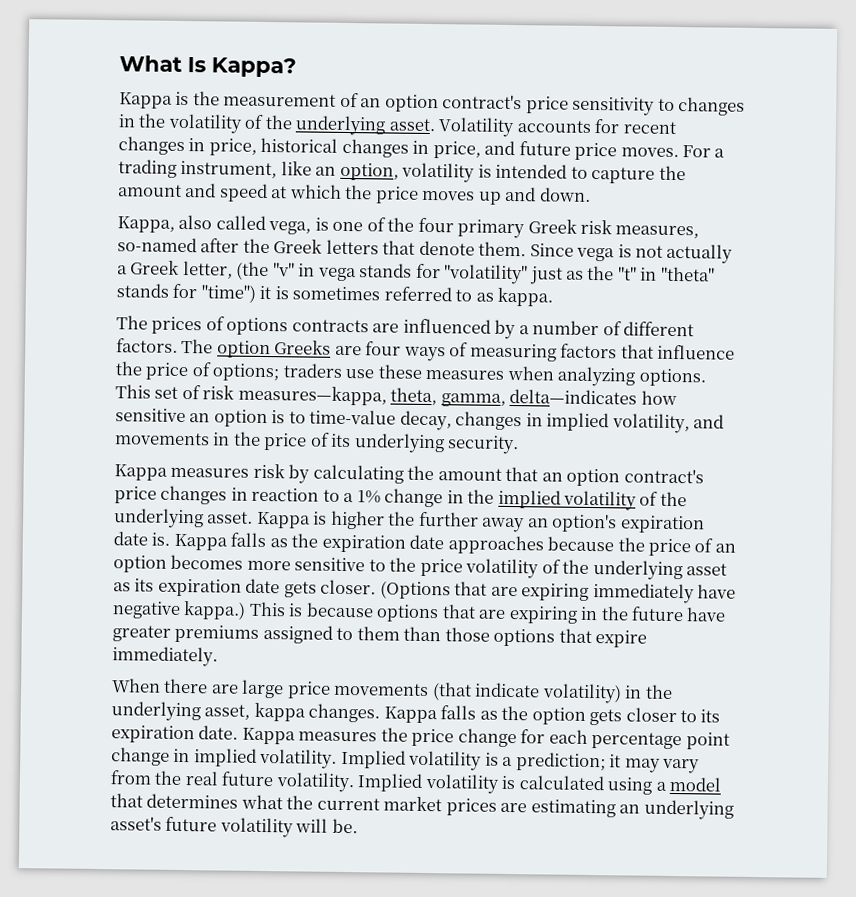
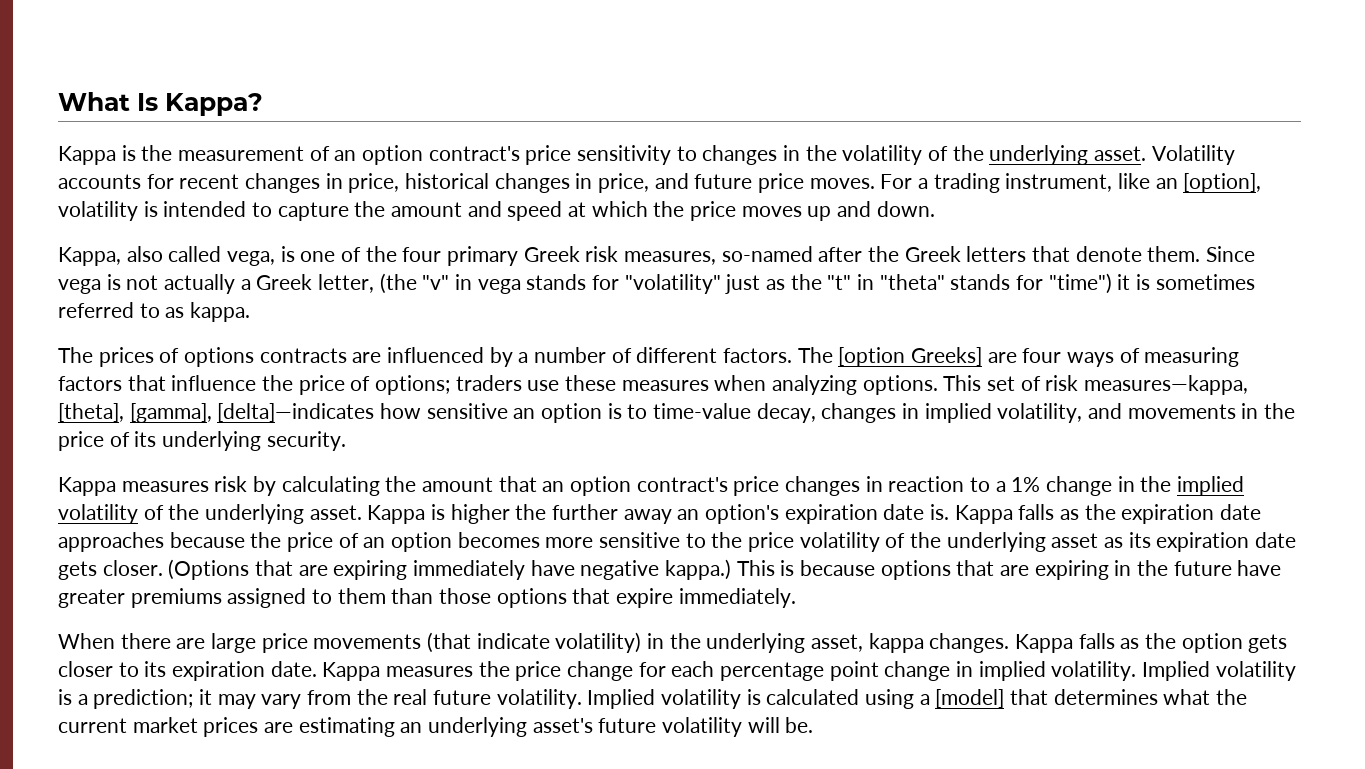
- For a trading instrument, like an option, volatility is intended to capture the amount and speed at which the price moves up and down.
+ For a trading instrument, like an [option], volatility is intended to capture the amount and speed at which the price moves up and down.
- The option Greeks are four ways of measuring factors that influence the price of options; traders use these measures when analyzing options.
+ The [option Greeks] are four ways of measuring factors that influence the price of options; traders use these measures when analyzing options.
- This set of risk measures—kappa, theta, gamma, delta—indicates how sensitive an option is to time-value decay, changes in implied volatility, and movements in the price of its underlying security.
+ This set of risk measures—kappa, [theta], [gamma], [delta]—indicates how sensitive an option is to time-value decay, changes in implied volatility, and movements in the price of its underlying security.
- Implied volatility is calculated using a model that determines what the current market prices are estimating an underlying asset's future volatility will be.
+ Implied volatility is calculated using a [model] that determines what the current market prices are estimating an underlying asset's future volatility will be.

